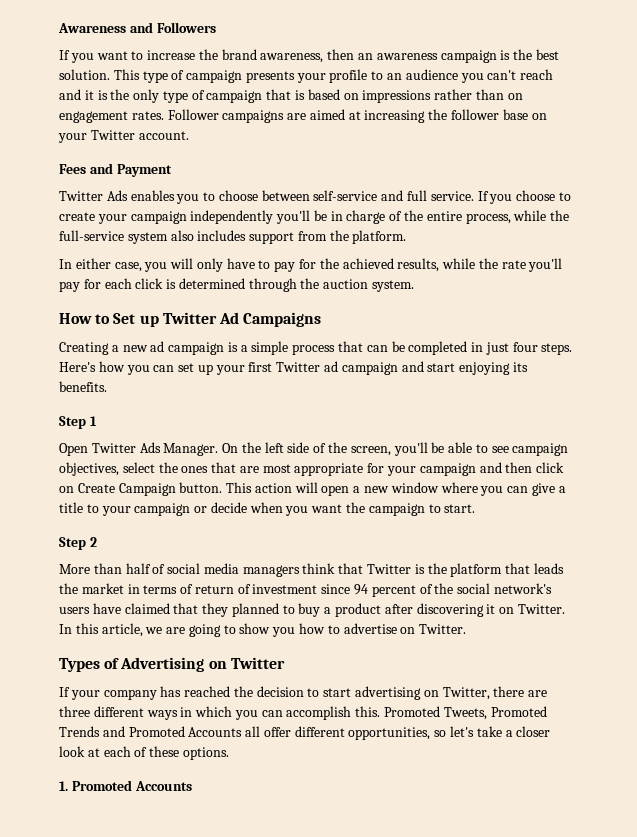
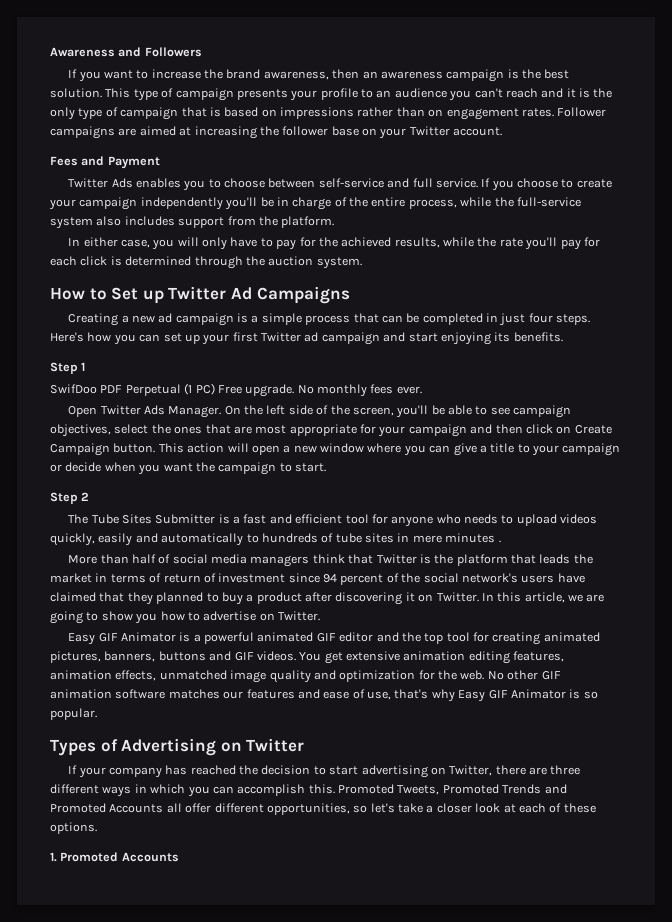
+ SwifDoo PDF Perpetual (1 PC) Free upgrade. No monthly fees ever.
+ The Tube Sites Submitter is a fast and efficient tool for anyone who needs to upload videos quickly, easily and automatically to hundreds of tube sites in mere minutes .
+ Easy GIF Animator is a powerful animated GIF editor and the top tool for creating animated pictures, banners, buttons and GIF videos. You get extensive animation editing features, animation effects, unmatched image quality and optimization for the web. No other GIF animation software matches our features and ease of use, that's why Easy GIF Animator is so popular.

